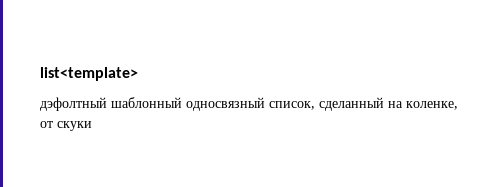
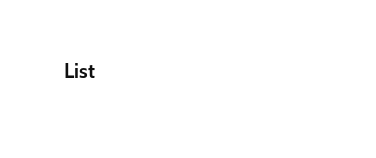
- list<template>
- дэфолтный шаблонный односвязный список, сделанный на коленке, от скуки
+ List

